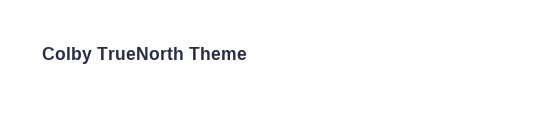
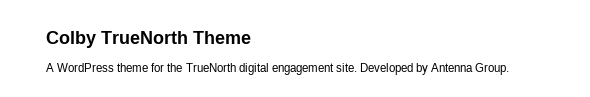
+ A WordPress theme for the TrueNorth digital engagement site. Developed by Antenna Group.

